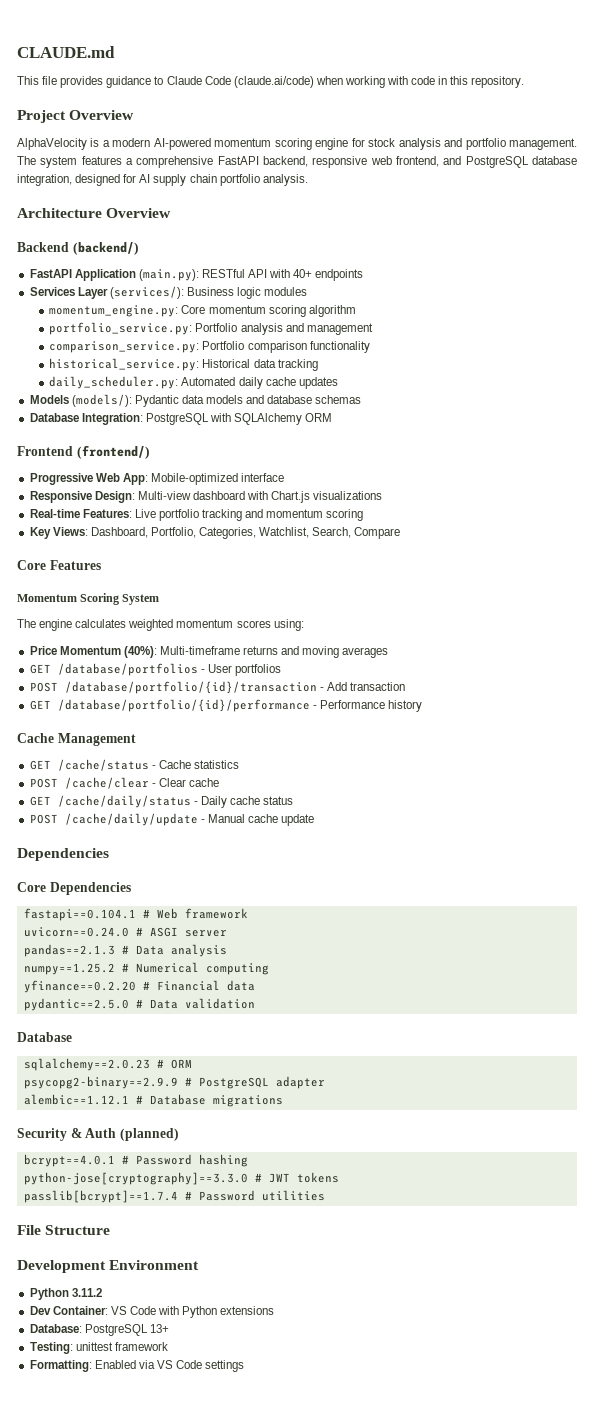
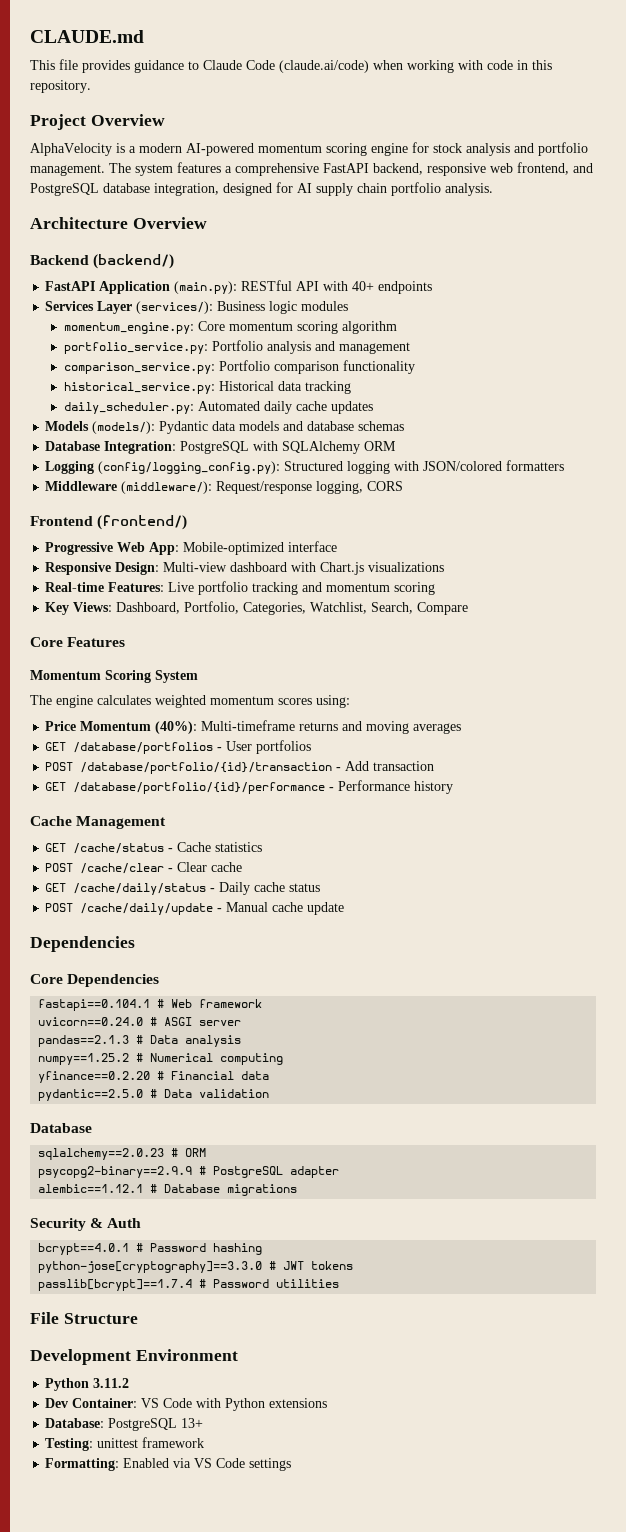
+ Logging (config/logging_config.py): Structured logging with JSON/colored formatters
+ Middleware (middleware/): Request/response logging, CORS
- Security & Auth (planned)
+ Security & Auth

